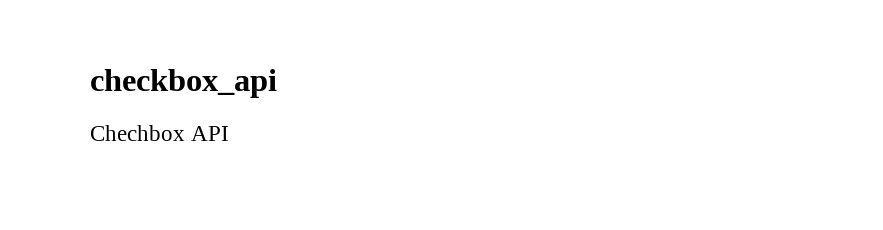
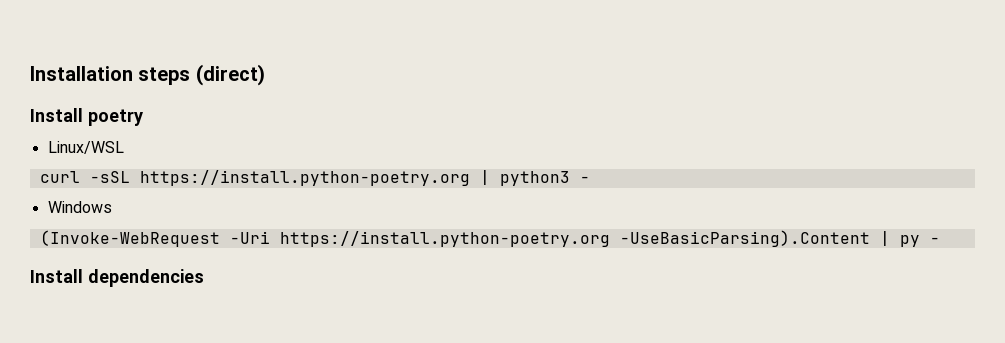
- checkbox_api
- Chechbox API
+ Installation steps (direct)
+ Install poetry
+ Linux/WSL
+ curl -sSL https://install.python-poetry.org | python3 -
+ Windows
+ (Invoke-WebRequest -Uri https://install.python-poetry.org -UseBasicParsing).Content | py -
+ Install dependencies

